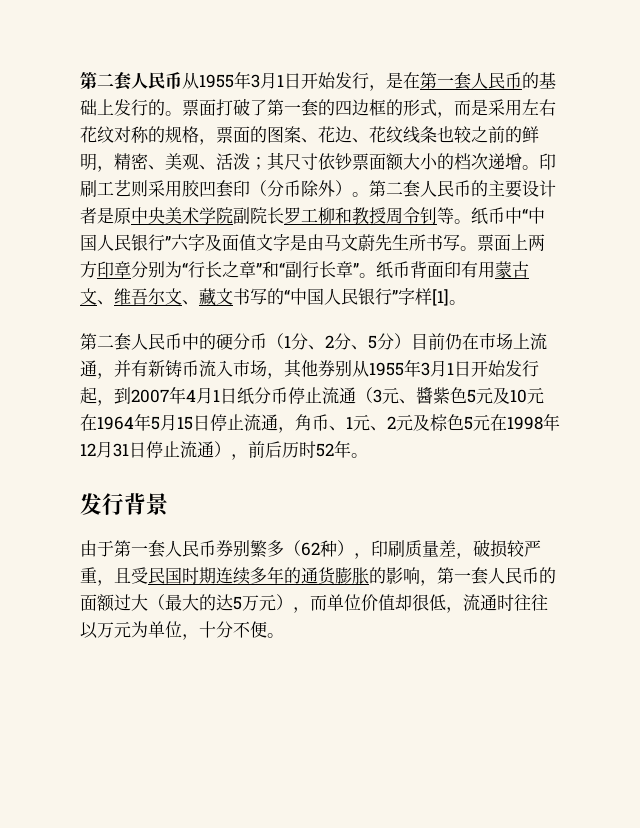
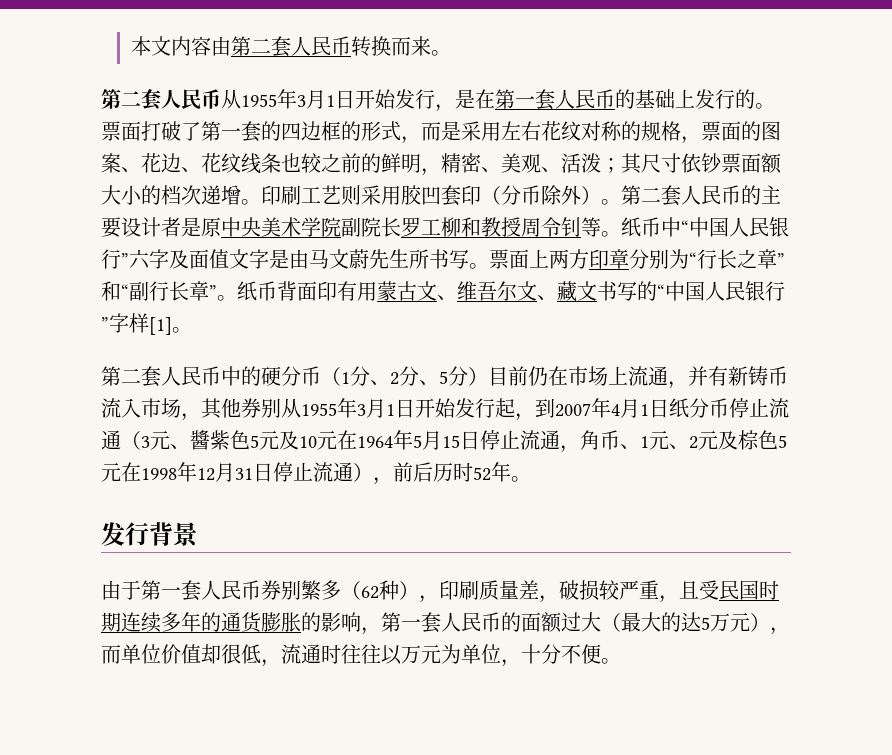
+ 本文内容由第二套人民币转换而来。

